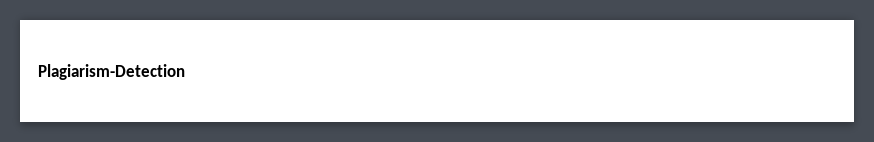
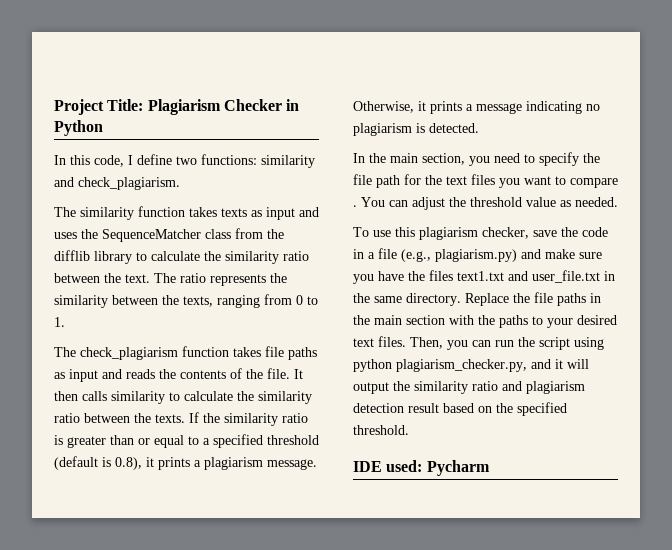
- Plagiarism-Detection
+ Project Title: Plagiarism Checker in Python
+ In this code, I define two functions: similarity and check_plagiarism.
+ The similarity function takes texts as input and uses the SequenceMatcher class from the difflib library to calculate the similarity ratio between the text. The ratio represents the similarity between the texts, ranging from 0 to 1.
+ The check_plagiarism function takes file paths as input and reads the contents of the file. It then calls similarity to calculate the similarity ratio between the texts. If the similarity ratio is greater than or equal to a specified threshold (default is 0.8), it prints a plagiarism message. Otherwise, it prints a message indicating no plagiarism is detected.
+ In the main section, you need to specify the file path for the text files you want to compare . You can adjust the threshold value as needed.
+ To use this plagiarism checker, save the code in a file (e.g., plagiarism.py) and make sure you have the files text1.txt and user_file.txt in the same directory. Replace the file paths in the main section with the paths to your desired text files. Then, you can run the script using python plagiarism_checker.py, and it will output the similarity ratio and plagiarism detection result based on the specified threshold.
+ IDE used: Pycharm

